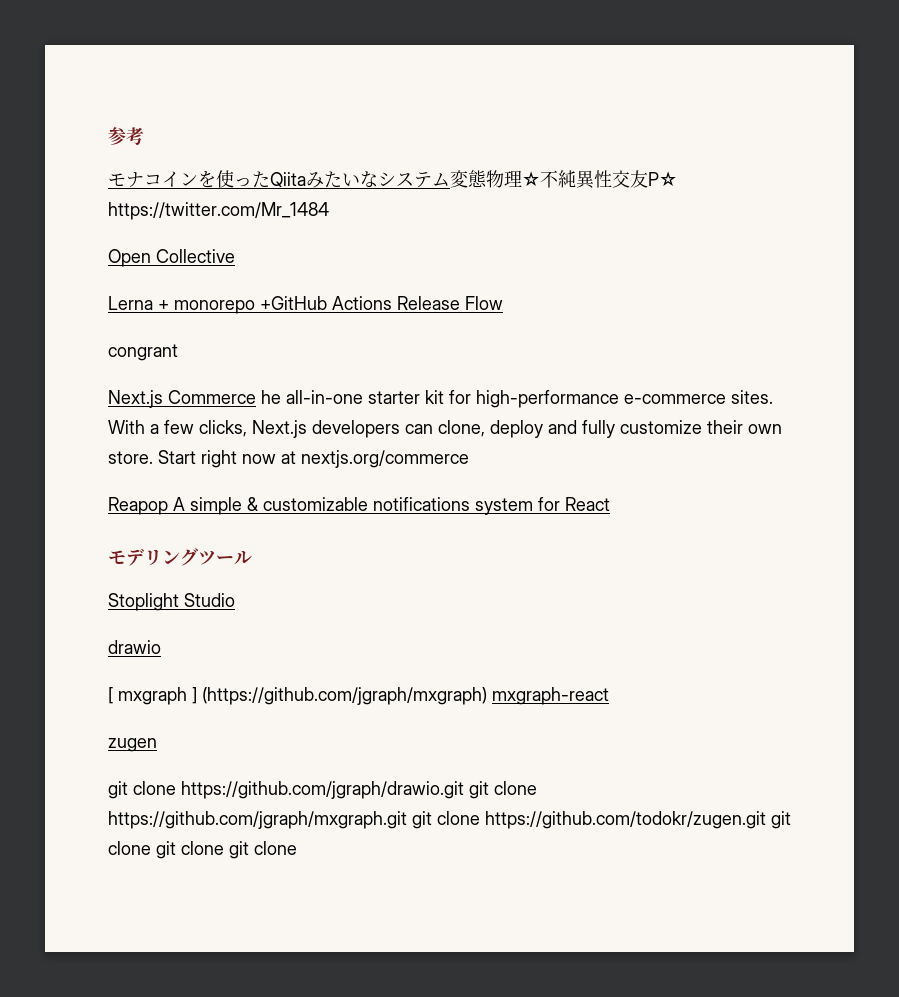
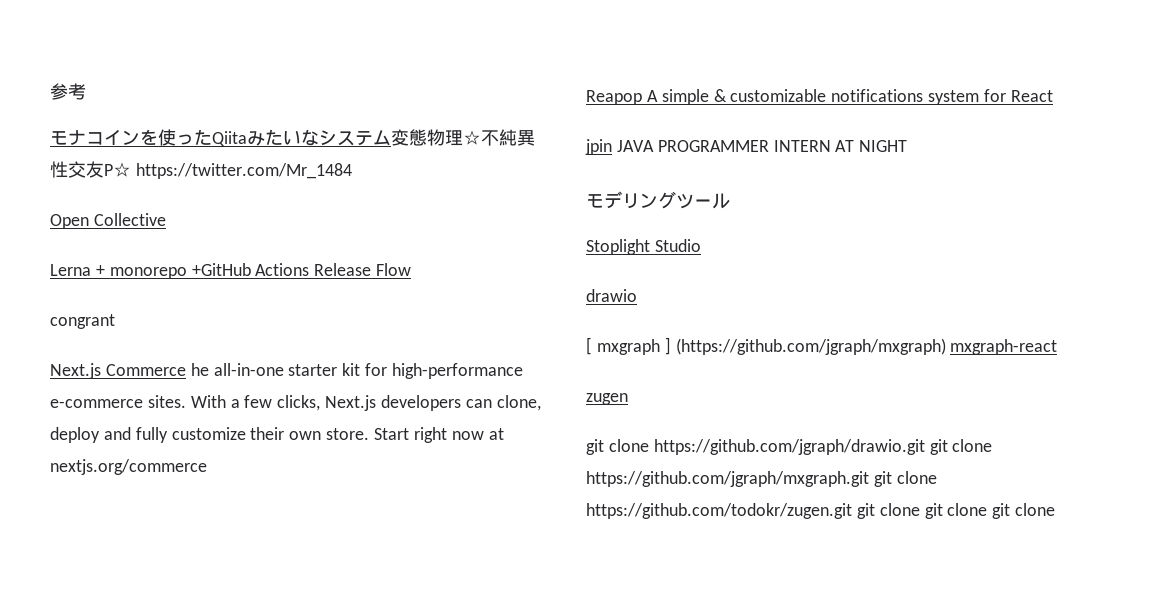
+ jpin JAVA PROGRAMMER INTERN AT NIGHT

